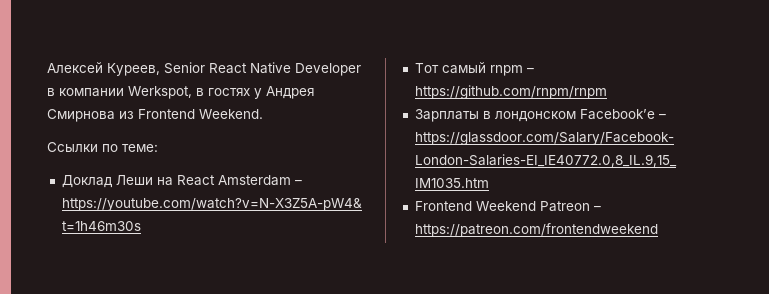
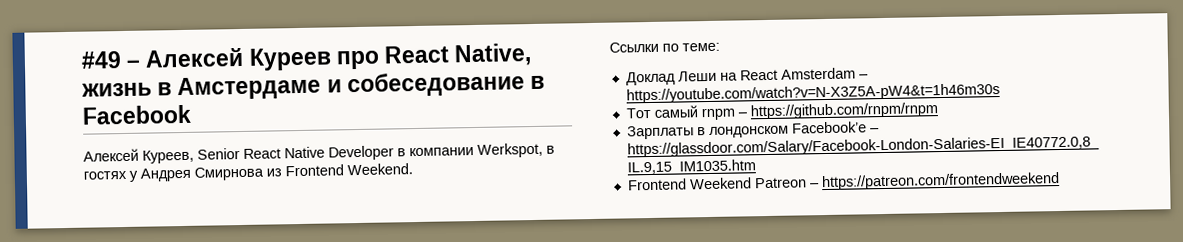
+ #49 – Алексей Куреев про React Native, жизнь в Амстердаме и собеседование в Facebook

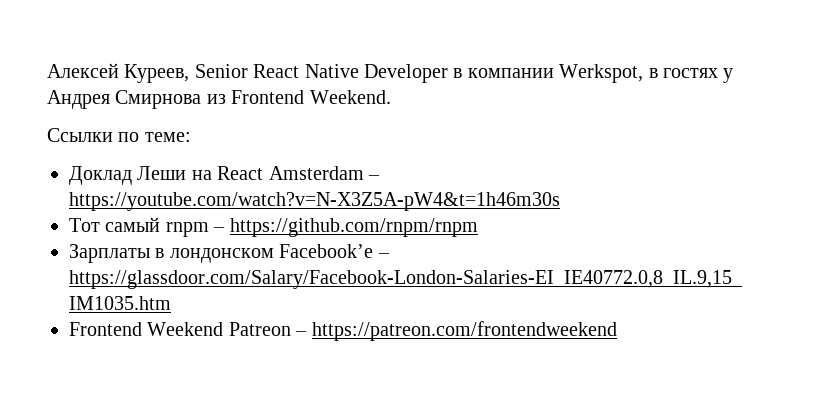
- #49 – Алексей Куреев про React Native, жизнь в Амстердаме и собеседование в Facebook

